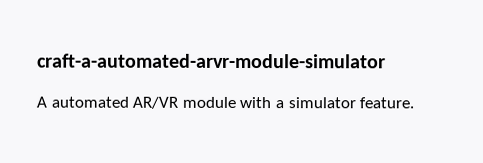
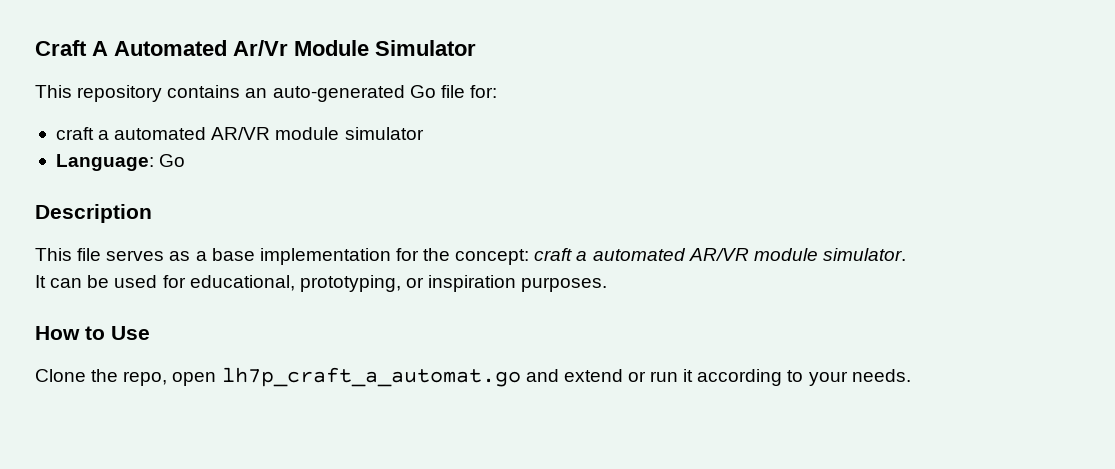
- craft-a-automated-arvr-module-simulator
- A automated AR/VR module with a simulator feature.
+ Craft A Automated Ar/Vr Module Simulator
+ This repository contains an auto-generated Go file for:
+ craft a automated AR/VR module simulator
+ Language: Go
+ Description
+ This file serves as a base implementation for the concept: craft a automated AR/VR module simulator.
+ It can be used for educational, prototyping, or inspiration purposes.
+ How to Use
+ Clone the repo, open lh7p_craft_a_automat.go and extend or run it according to your needs.

